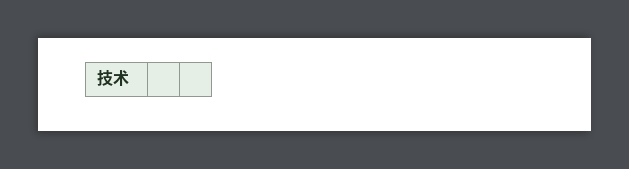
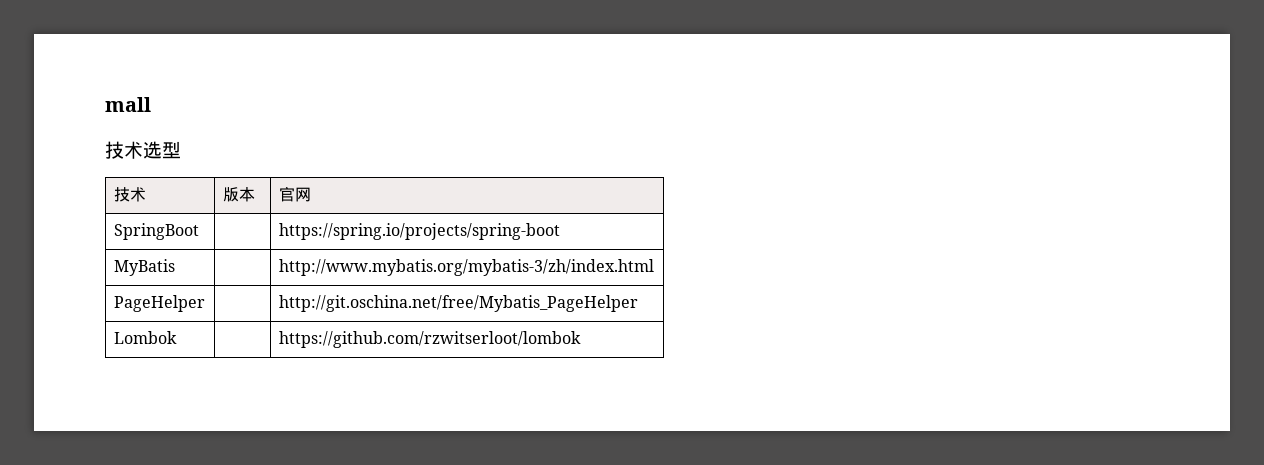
- 技术 | |
+ mall
+ 技术选型
+ 技术 | 版本 | 官网
+ SpringBoot | | https://spring.io/projects/spring-boot
+ MyBatis | | http://www.mybatis.org/mybatis-3/zh/index.html
+ PageHelper | | http://git.oschina.net/free/Mybatis_PageHelper
+ Lombok | | https://github.com/rzwitserloot/lombok

